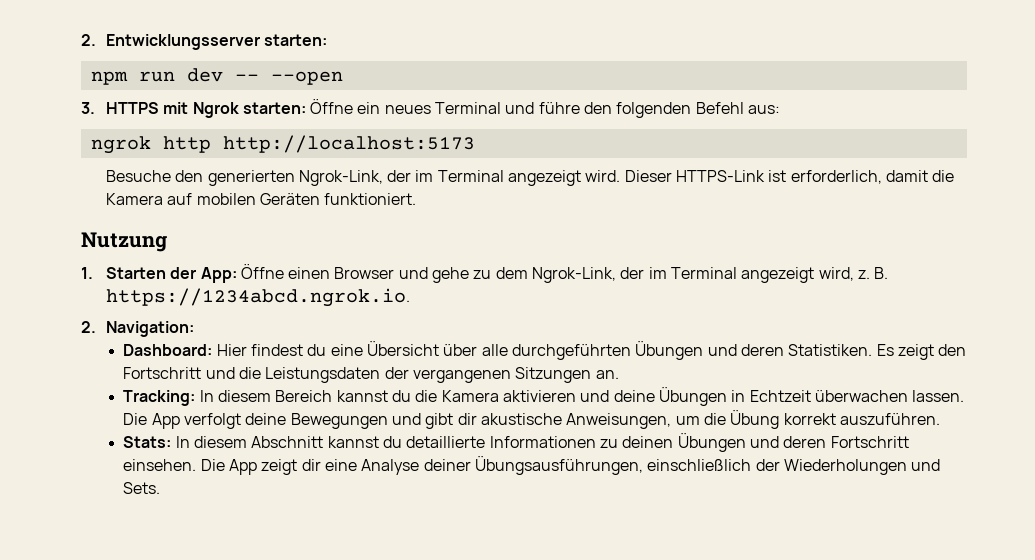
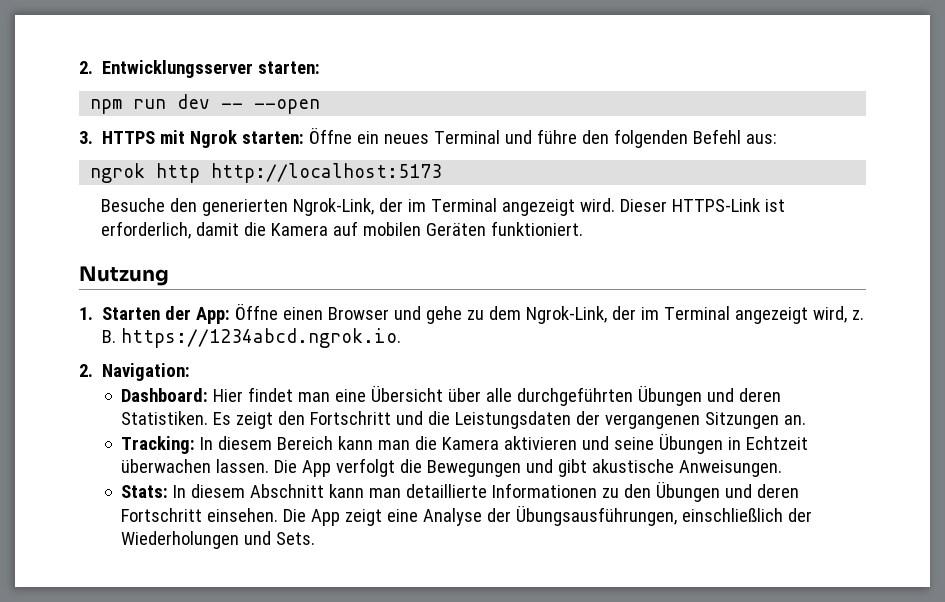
- Dashboard: Hier findest du eine Übersicht über alle durchgeführten Übungen und deren Statistiken.
+ Dashboard: Hier findet man eine Übersicht über alle durchgeführten Übungen und deren Statistiken.
- Tracking: In diesem Bereich kannst du die Kamera aktivieren und deine Übungen in Echtzeit überwachen lassen.
+ Tracking: In diesem Bereich kann man die Kamera aktivieren und seine Übungen in Echtzeit überwachen lassen.
- Die App verfolgt deine Bewegungen und gibt dir akustische Anweisungen, um die Übung korrekt auszuführen.
+ Die App verfolgt die Bewegungen und gibt akustische Anweisungen.
- Stats: In diesem Abschnitt kannst du detaillierte Informationen zu deinen Übungen und deren Fortschritt einsehen.
+ Stats: In diesem Abschnitt kann man detaillierte Informationen zu den Übungen und deren Fortschritt einsehen.
- Die App zeigt dir eine Analyse deiner Übungsausführungen, einschließlich der Wiederholungen und Sets.
+ Die App zeigt eine Analyse der Übungsausführungen, einschließlich der Wiederholungen und Sets.

